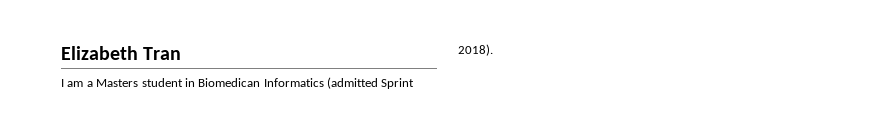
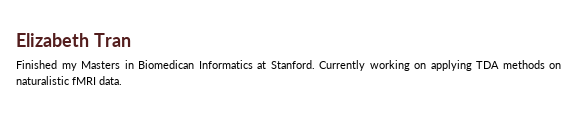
- I am a Masters student in Biomedican Informatics (admitted Sprint 2018).
+ Finished my Masters in Biomedican Informatics at Stanford. Currently working on applying TDA methods on naturalistic fMRI data.

